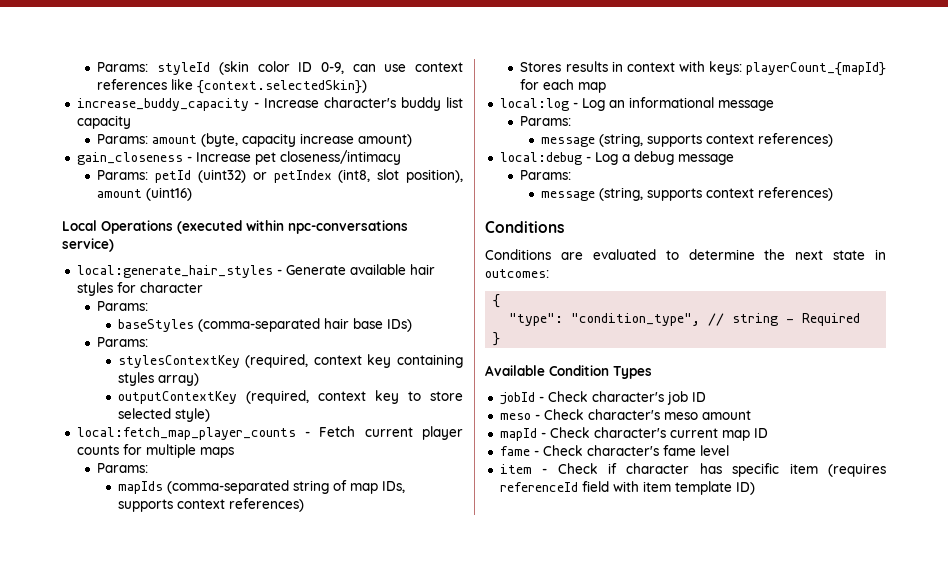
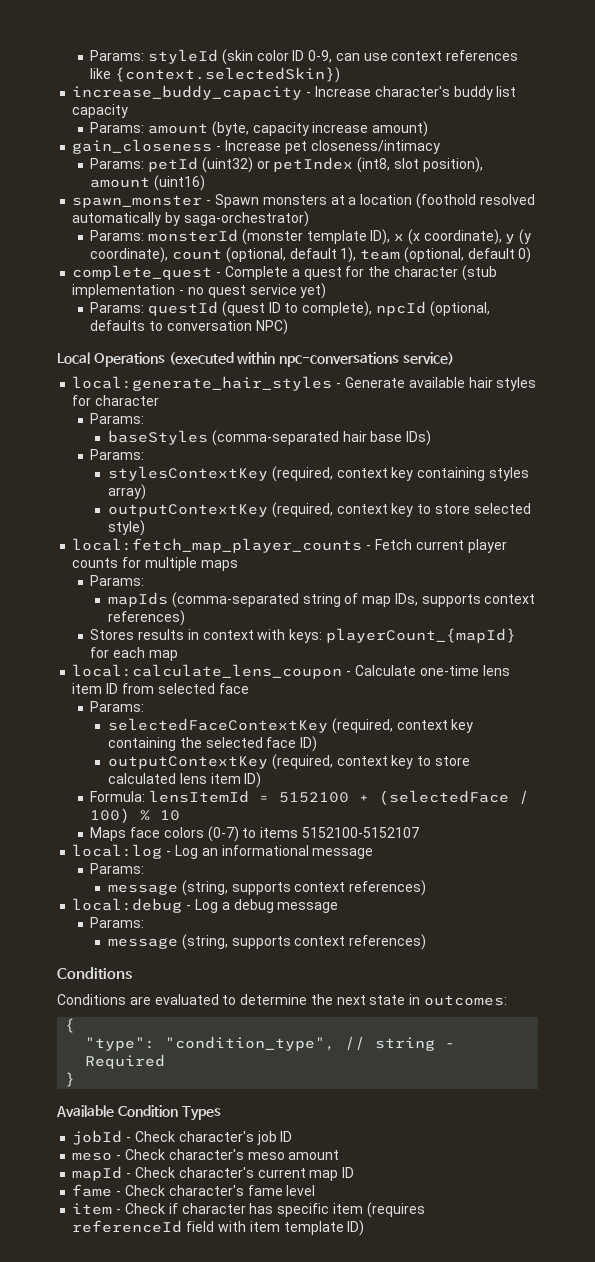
+ spawn_monster - Spawn monsters at a location (foothold resolved automatically by saga-orchestrator)
+ Params: monsterId (monster template ID), x (x coordinate), y (y coordinate), count (optional, default 1), team (optional, default 0)
+ complete_quest - Complete a quest for the character (stub implementation - no quest service yet)
+ Params: questId (quest ID to complete), npcId (optional, defaults to conversation NPC)
+ local:calculate_lens_coupon - Calculate one-time lens item ID from selected face
+ Params:
+ selectedFaceContextKey (required, context key containing the selected face ID)
+ outputContextKey (required, context key to store calculated lens item ID)
+ Formula: lensItemId = 5152100 + (selectedFace / 100) % 10
+ Maps face colors (0-7) to items 5152100-5152107

